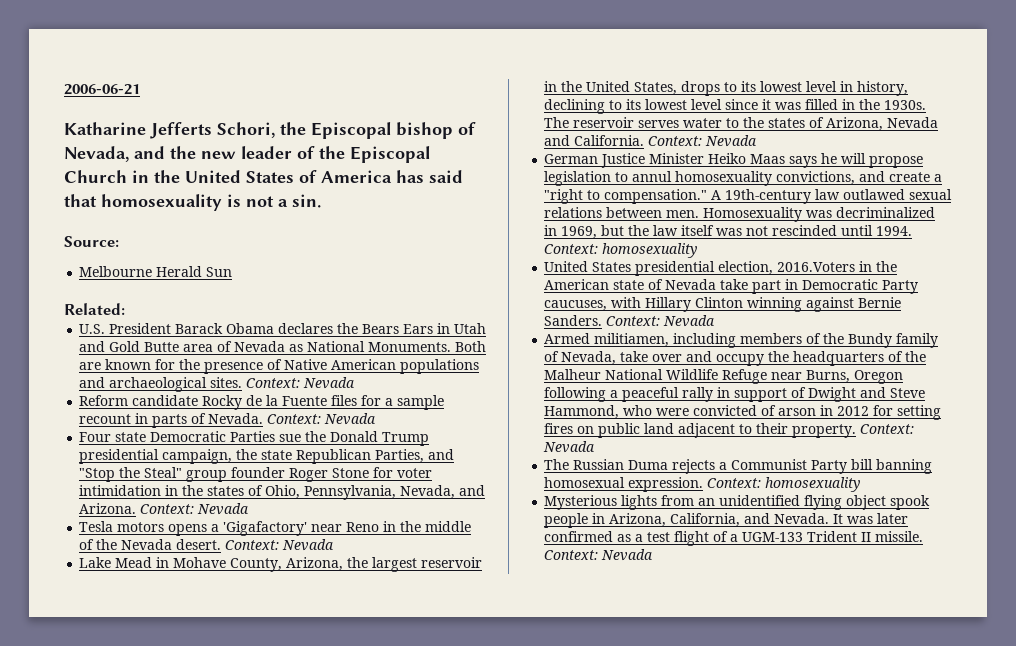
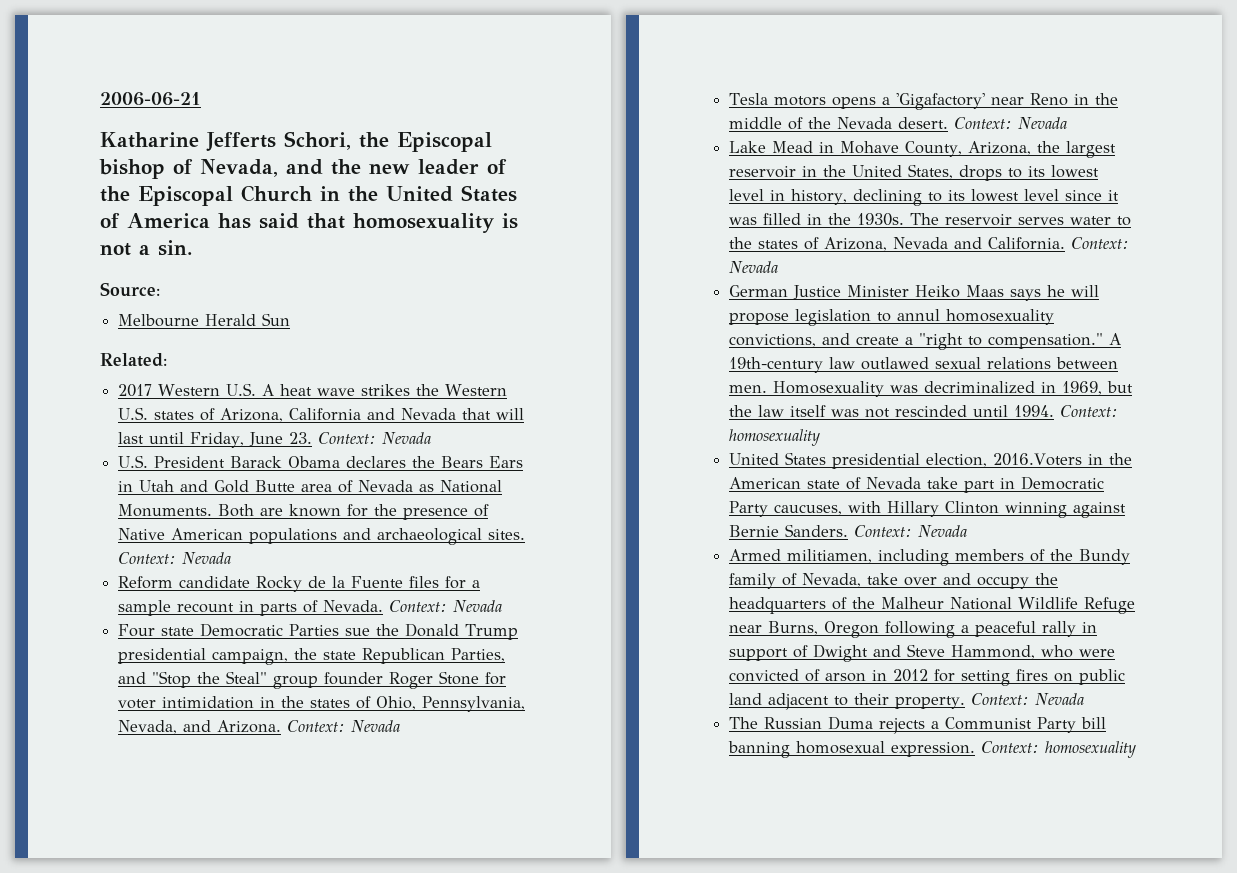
+ 2017 Western U.S. A heat wave strikes the Western U.S. states of Arizona, California and Nevada that will last until Friday, June 23. Context: Nevada
- Mysterious lights from an unidentified flying object spook people in Arizona, California, and Nevada. It was later confirmed as a test flight of a UGM-133 Trident II missile. Context: Nevada

